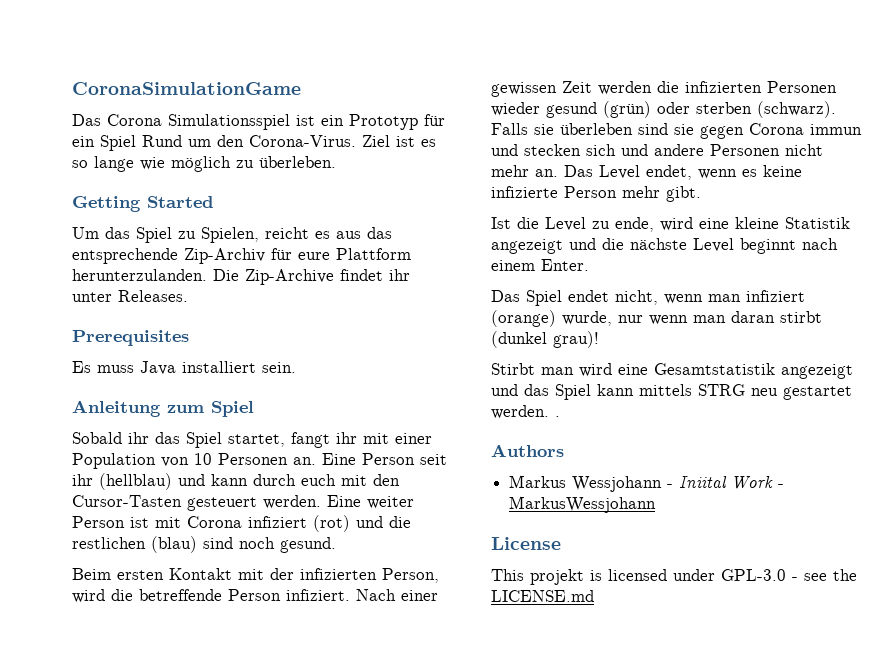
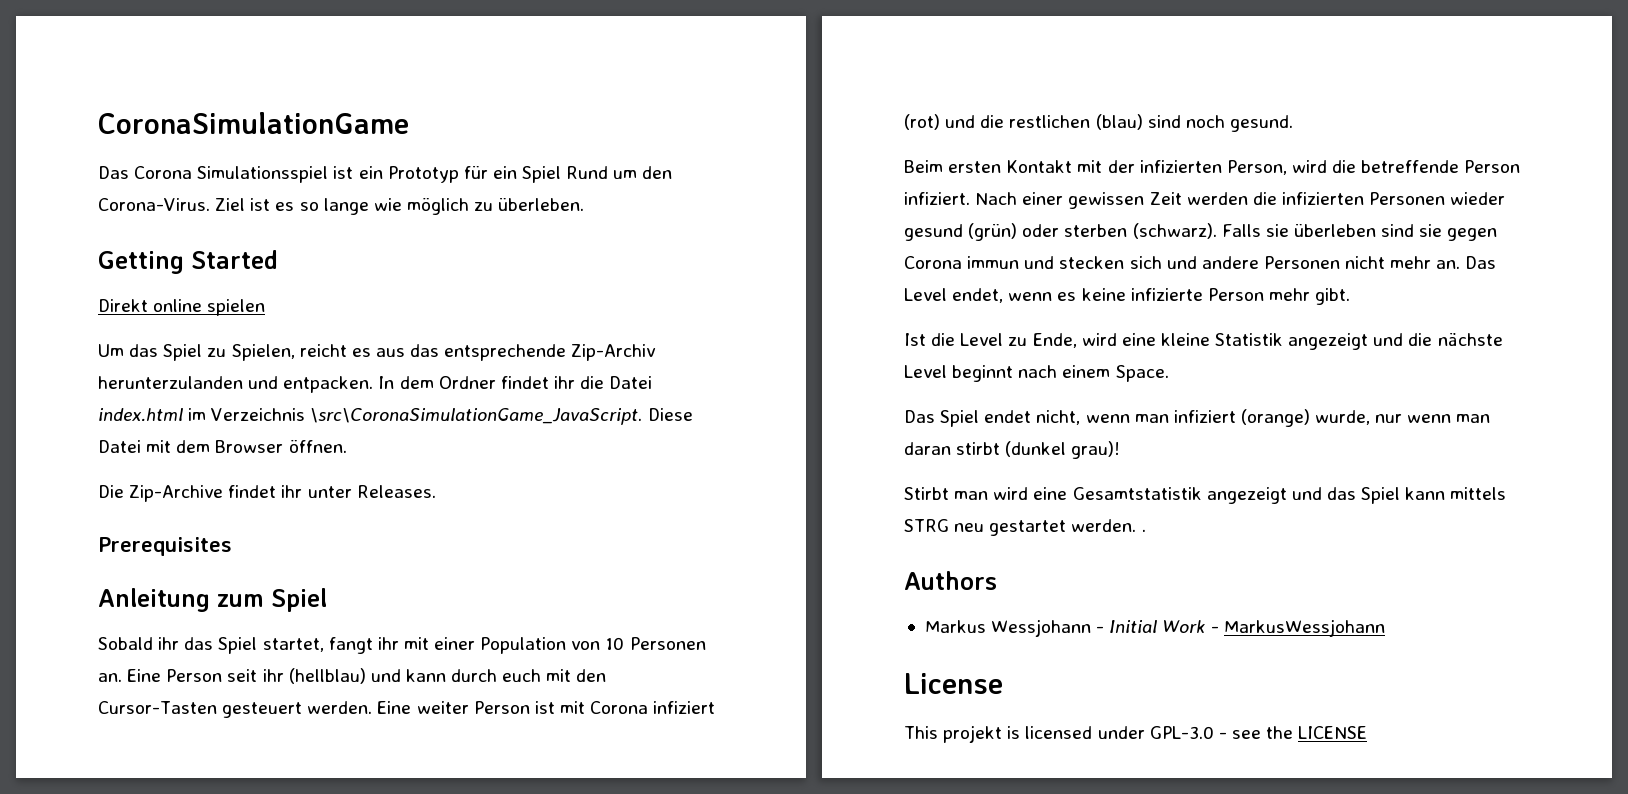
+ Direkt online spielen
- Um das Spiel zu Spielen, reicht es aus das entsprechende Zip-Archiv für eure Plattform herunterzulanden. Die Zip-Archive findet ihr unter Releases.
+ Um das Spiel zu Spielen, reicht es aus das entsprechende Zip-Archiv herunterzulanden und entpacken. In dem Ordner findet ihr die Datei index.html im Verzeichnis \src\CoronaSimulationGame_JavaScript. Diese Datei mit dem Browser öffnen.
+ Die Zip-Archive findet ihr unter Releases.
- Es muss Java installiert sein.
- Ist die Level zu ende, wird eine kleine Statistik angezeigt und die nächste Level beginnt nach einem Enter.
+ Ist die Level zu Ende, wird eine kleine Statistik angezeigt und die nächste Level beginnt nach einem Space.
- Markus Wessjohann - Iniital Work - MarkusWessjohann
+ Markus Wessjohann - Initial Work - MarkusWessjohann
- This projekt is licensed under GPL-3.0 - see the LICENSE.md
+ This projekt is licensed under GPL-3.0 - see the LICENSE

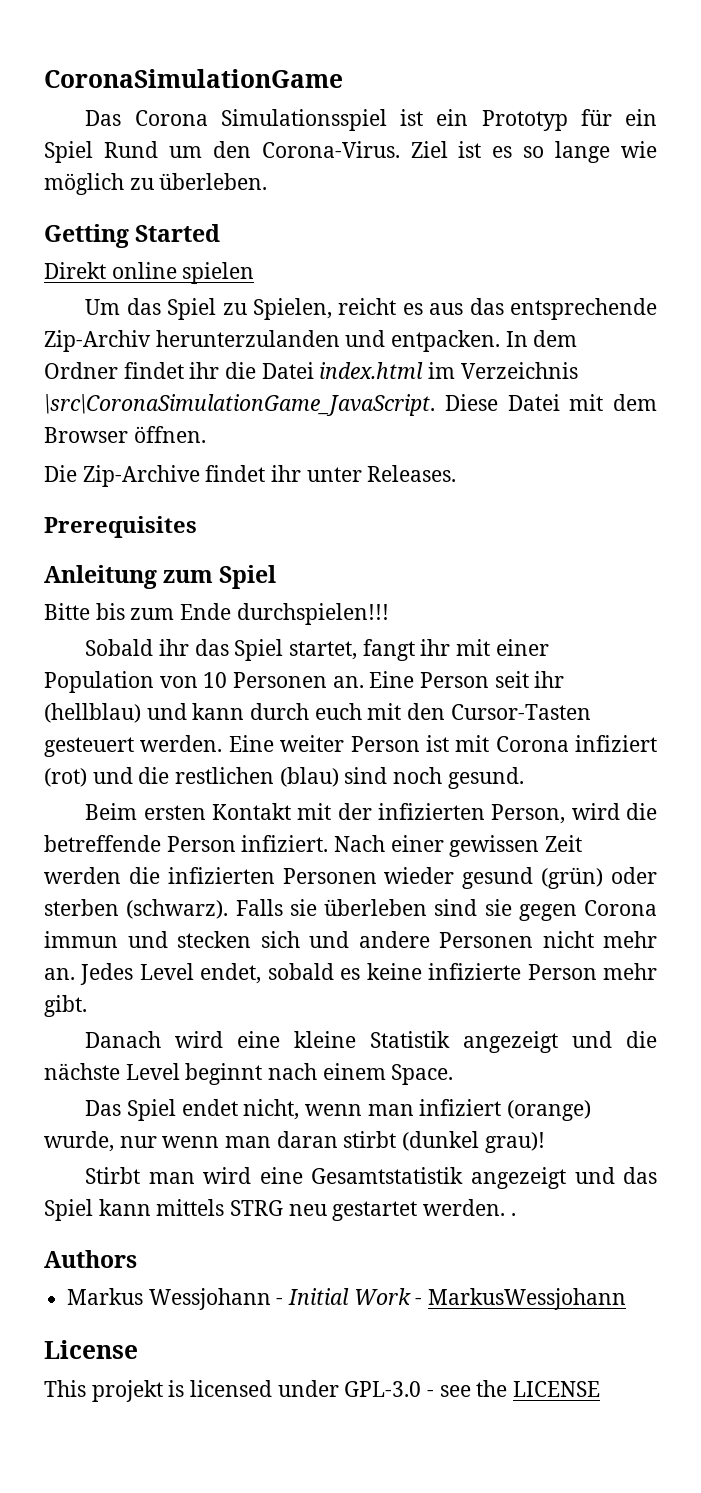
+ Bitte bis zum Ende durchspielen!!!
- Das Level endet, wenn es keine infizierte Person mehr gibt.
+ Jedes Level endet, sobald es keine infizierte Person mehr gibt.
- Ist die Level zu Ende, wird eine kleine Statistik angezeigt und die nächste Level beginnt nach einem Space.
+ Danach wird eine kleine Statistik angezeigt und die nächste Level beginnt nach einem Space.

